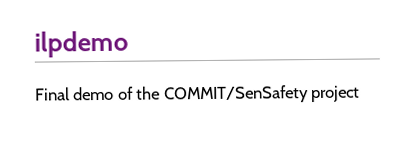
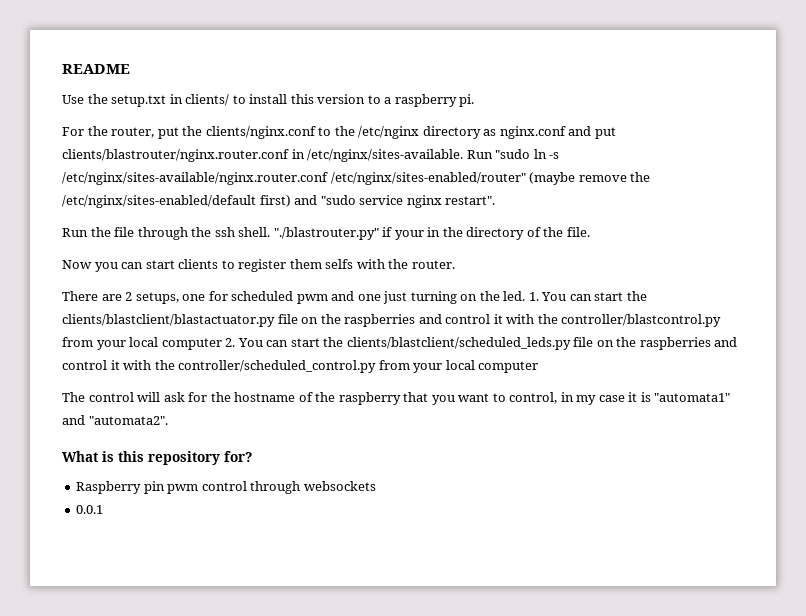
- ilpdemo
- Final demo of the COMMIT/SenSafety project
+ README
+ Use the setup.txt in clients/ to install this version to a raspberry pi.
+ For the router, put the clients/nginx.conf to the /etc/nginx directory as nginx.conf and put clients/blastrouter/nginx.router.conf in /etc/nginx/sites-available. Run "sudo ln -s /etc/nginx/sites-available/nginx.router.conf /etc/nginx/sites-enabled/router" (maybe remove the /etc/nginx/sites-enabled/default first) and "sudo service nginx restart".
+ Run the file through the ssh shell. "./blastrouter.py" if your in the directory of the file.
+ Now you can start clients to register them selfs with the router.
+ There are 2 setups, one for scheduled pwm and one just turning on the led. 1. You can start the clients/blastclient/blastactuator.py file on the raspberries and control it with the controller/blastcontrol.py from your local computer 2. You can start the clients/blastclient/scheduled_leds.py file on the raspberries and control it with the controller/scheduled_control.py from your local computer
+ The control will ask for the hostname of the raspberry that you want to control, in my case it is "automata1" and "automata2".
+ What is this repository for?
+ Raspberry pin pwm control through websockets
+ 0.0.1

